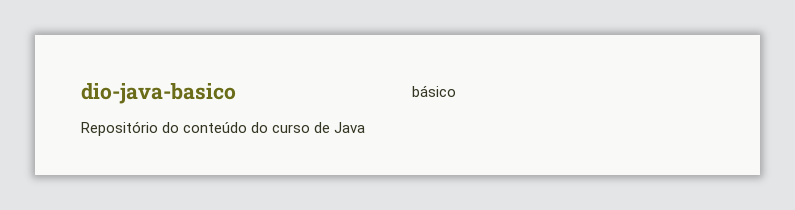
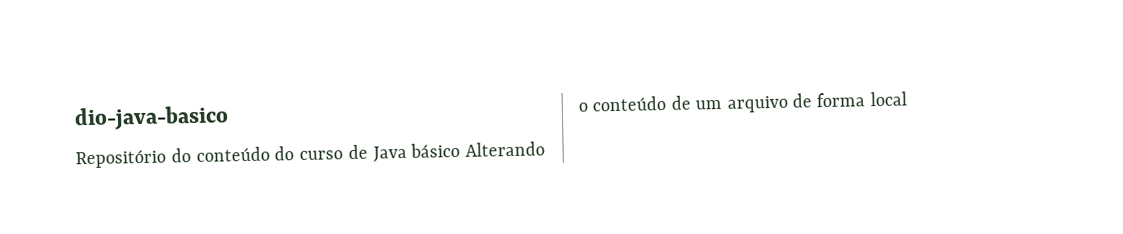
- Repositório do conteúdo do curso de Java básico
+ Repositório do conteúdo do curso de Java básico Alterando o conteúdo de um arquivo de forma local

